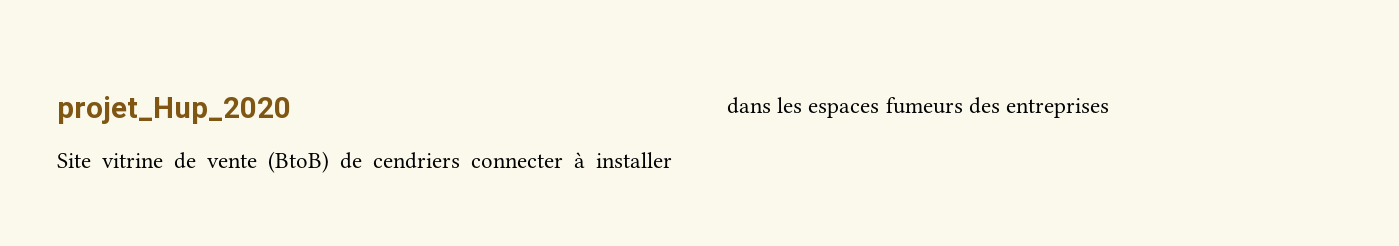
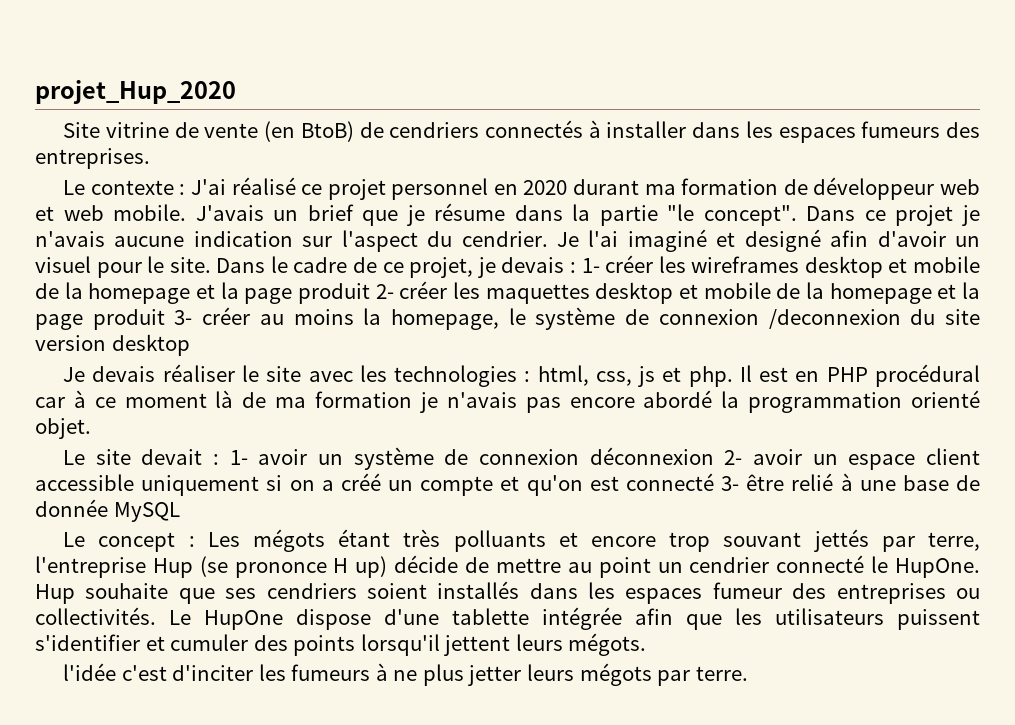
- Site vitrine de vente (BtoB) de cendriers connecter à installer dans les espaces fumeurs des entreprises
+ Site vitrine de vente (en BtoB) de cendriers connectés à installer dans les espaces fumeurs des entreprises.
+ Le contexte : J'ai réalisé ce projet personnel en 2020 durant ma formation de développeur web et web mobile. J'avais un brief que je résume dans la partie "le concept". Dans ce projet je n'avais aucune indication sur l'aspect du cendrier. Je l'ai imaginé et designé afin d'avoir un visuel pour le site. Dans le cadre de ce projet, je devais : 1- créer les wireframes desktop et mobile de la homepage et la page produit 2- créer les maquettes desktop et mobile de la homepage et la page produit 3- créer au moins la homepage, le système de connexion /deconnexion du site version desktop
+ Je devais réaliser le site avec les technologies : html, css, js et php. Il est en PHP procédural car à ce moment là de ma formation je n'avais pas encore abordé la programmation orienté objet.
+ Le site devait : 1- avoir un système de connexion déconnexion 2- avoir un espace client accessible uniquement si on a créé un compte et qu'on est connecté 3- être relié à une base de donnée MySQL
+ Le concept : Les mégots étant très polluants et encore trop souvant jettés par terre, l'entreprise Hup (se prononce H up) décide de mettre au point un cendrier connecté le HupOne. Hup souhaite que ses cendriers soient installés dans les espaces fumeur des entreprises ou collectivités. Le HupOne dispose d'une tablette intégrée afin que les utilisateurs puissent s'identifier et cumuler des points lorsqu'il jettent leurs mégots.
+ l'idée c'est d'inciter les fumeurs à ne plus jetter leurs mégots par terre.

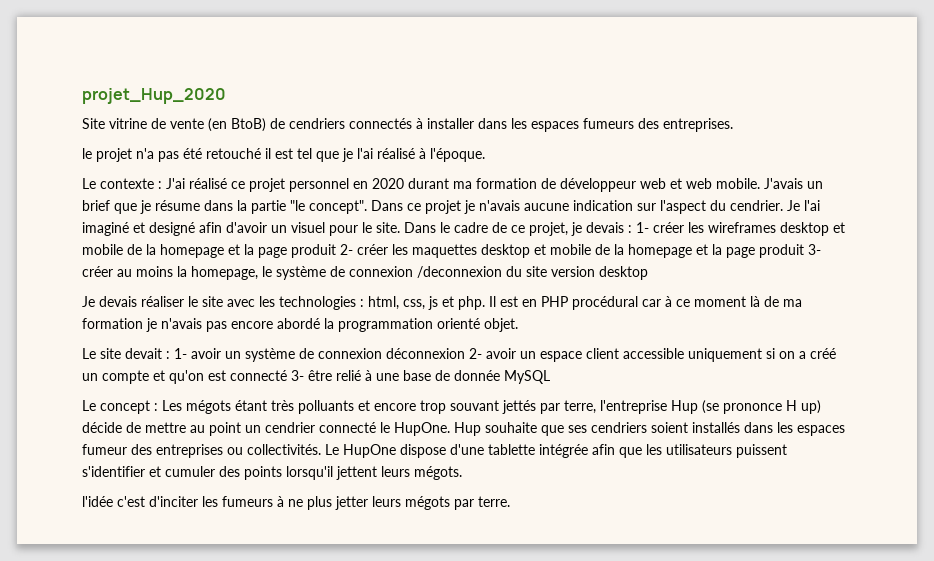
+ le projet n'a pas été retouché il est tel que je l'ai réalisé à l'époque.

